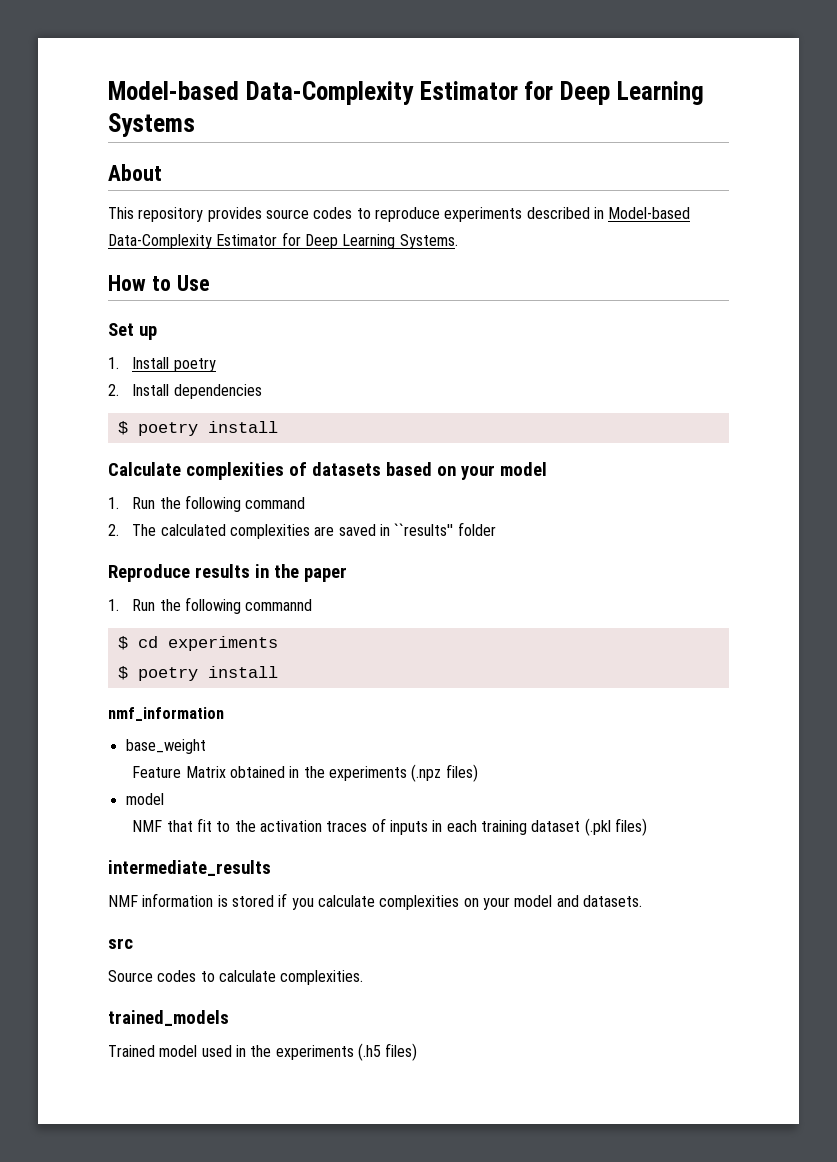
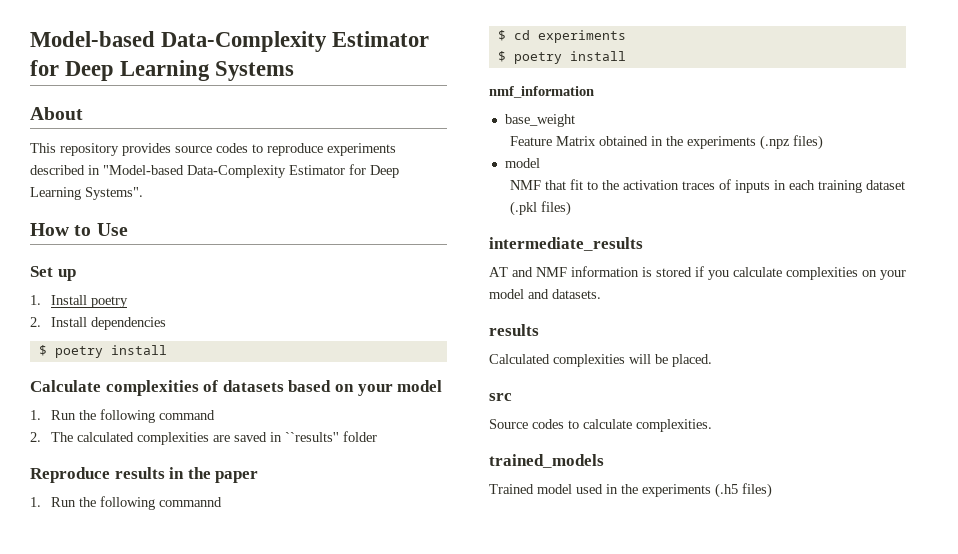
- This repository provides source codes to reproduce experiments described in Model-based Data-Complexity Estimator for Deep Learning Systems.
+ This repository provides source codes to reproduce experiments described in "Model-based Data-Complexity Estimator for Deep Learning Systems".
- NMF information is stored if you calculate complexities on your model and datasets.
+ AT and NMF information is stored if you calculate complexities on your model and datasets.
+ results
+ Calculated complexities will be placed.

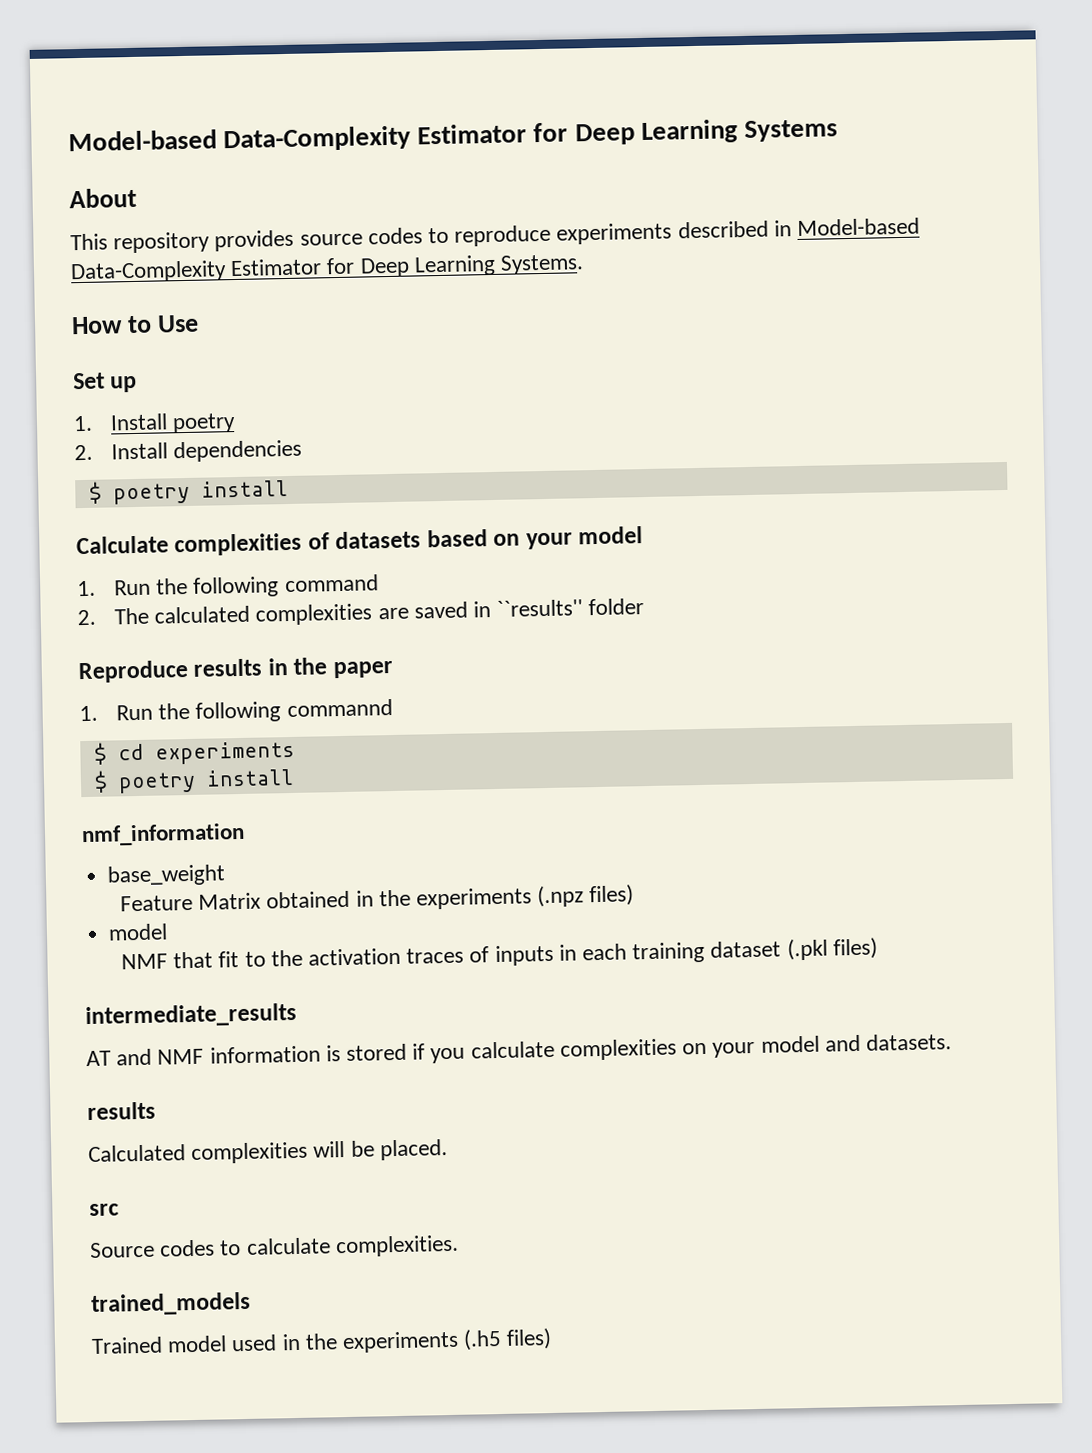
- This repository provides source codes to reproduce experiments described in "Model-based Data-Complexity Estimator for Deep Learning Systems".
+ This repository provides source codes to reproduce experiments described in Model-based Data-Complexity Estimator for Deep Learning Systems.

